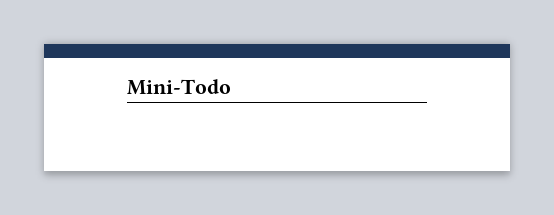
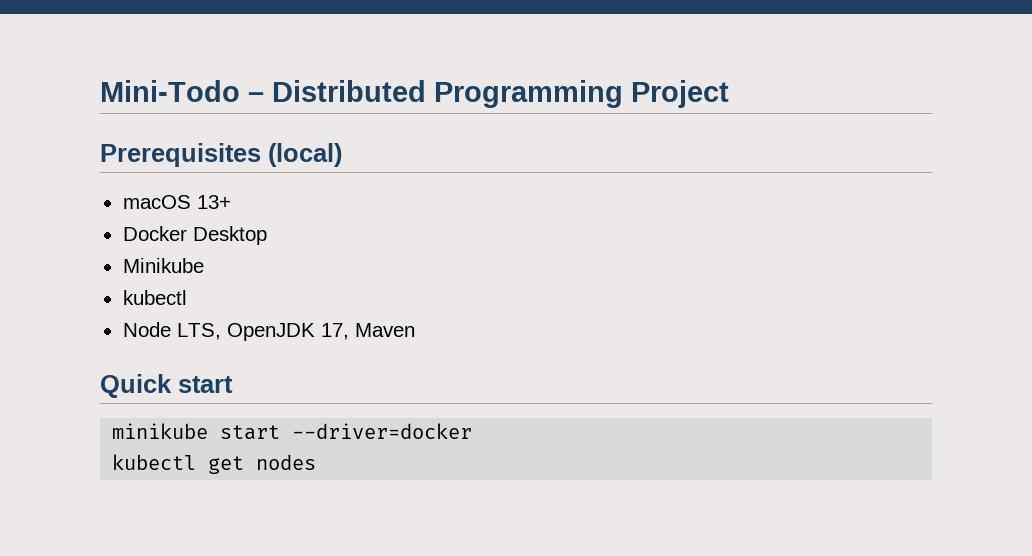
- Mini-Todo
+ Mini-Todo – Distributed Programming Project
+ Prerequisites (local)
+ macOS 13+
+ Docker Desktop
+ Minikube
+ kubectl
+ Node LTS, OpenJDK 17, Maven
+ Quick start
+ minikube start --driver=docker
+ kubectl get nodes

